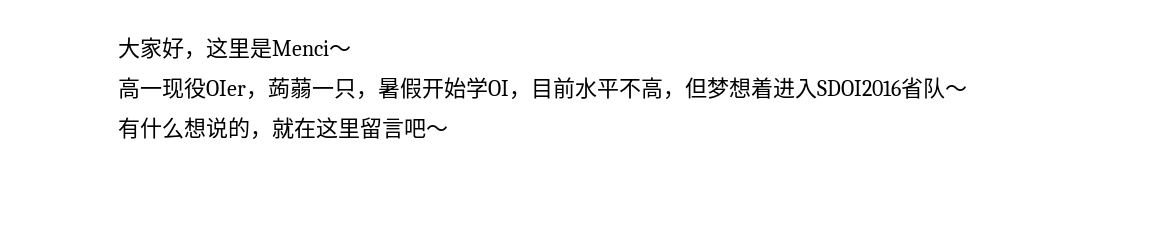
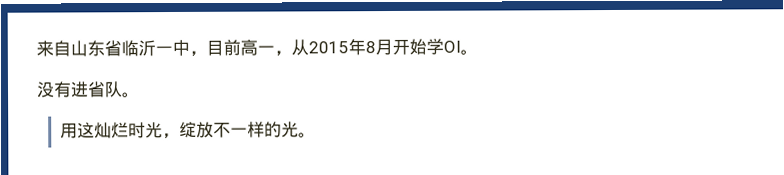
- 大家好，这里是Menci～
- 高一现役OIer，蒟蒻一只，暑假开始学OI，目前水平不高，但梦想着进入SDOI2016省队～
- 有什么想说的，就在这里留言吧～
+ 来自山东省临沂一中，目前高一，从2015年8月开始学OI。
+ 没有进省队。
+ 用这灿烂时光，绽放不一样的光。

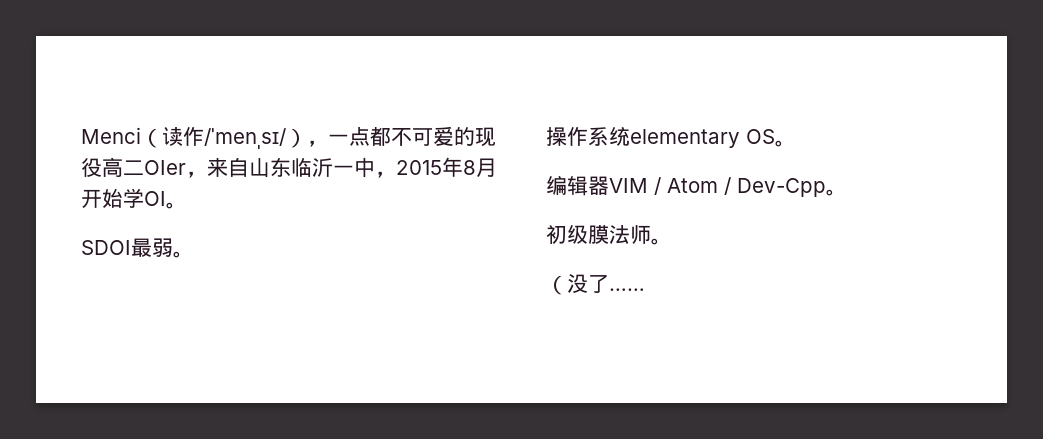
- 来自山东省临沂一中，目前高一，从2015年8月开始学OI。
+ Menci（读作/ˈmenˌsɪ/），一点都不可爱的现役高二OIer，来自山东临沂一中，2015年8月开始学OI。
- 没有进省队。
- 用这灿烂时光，绽放不一样的光。
+ SDOI最弱。
+ 操作系统elementary OS。
+ 编辑器VIM / Atom / Dev-Cpp。
+ 初级膜法师。
+ （没了……

